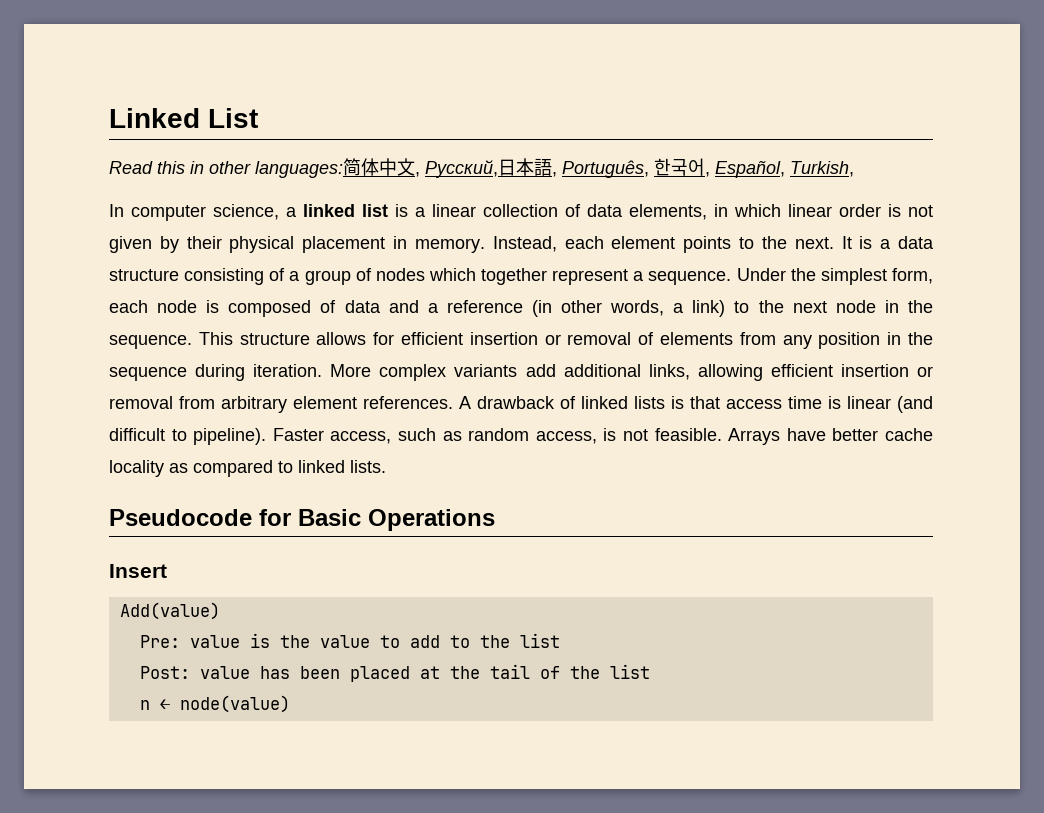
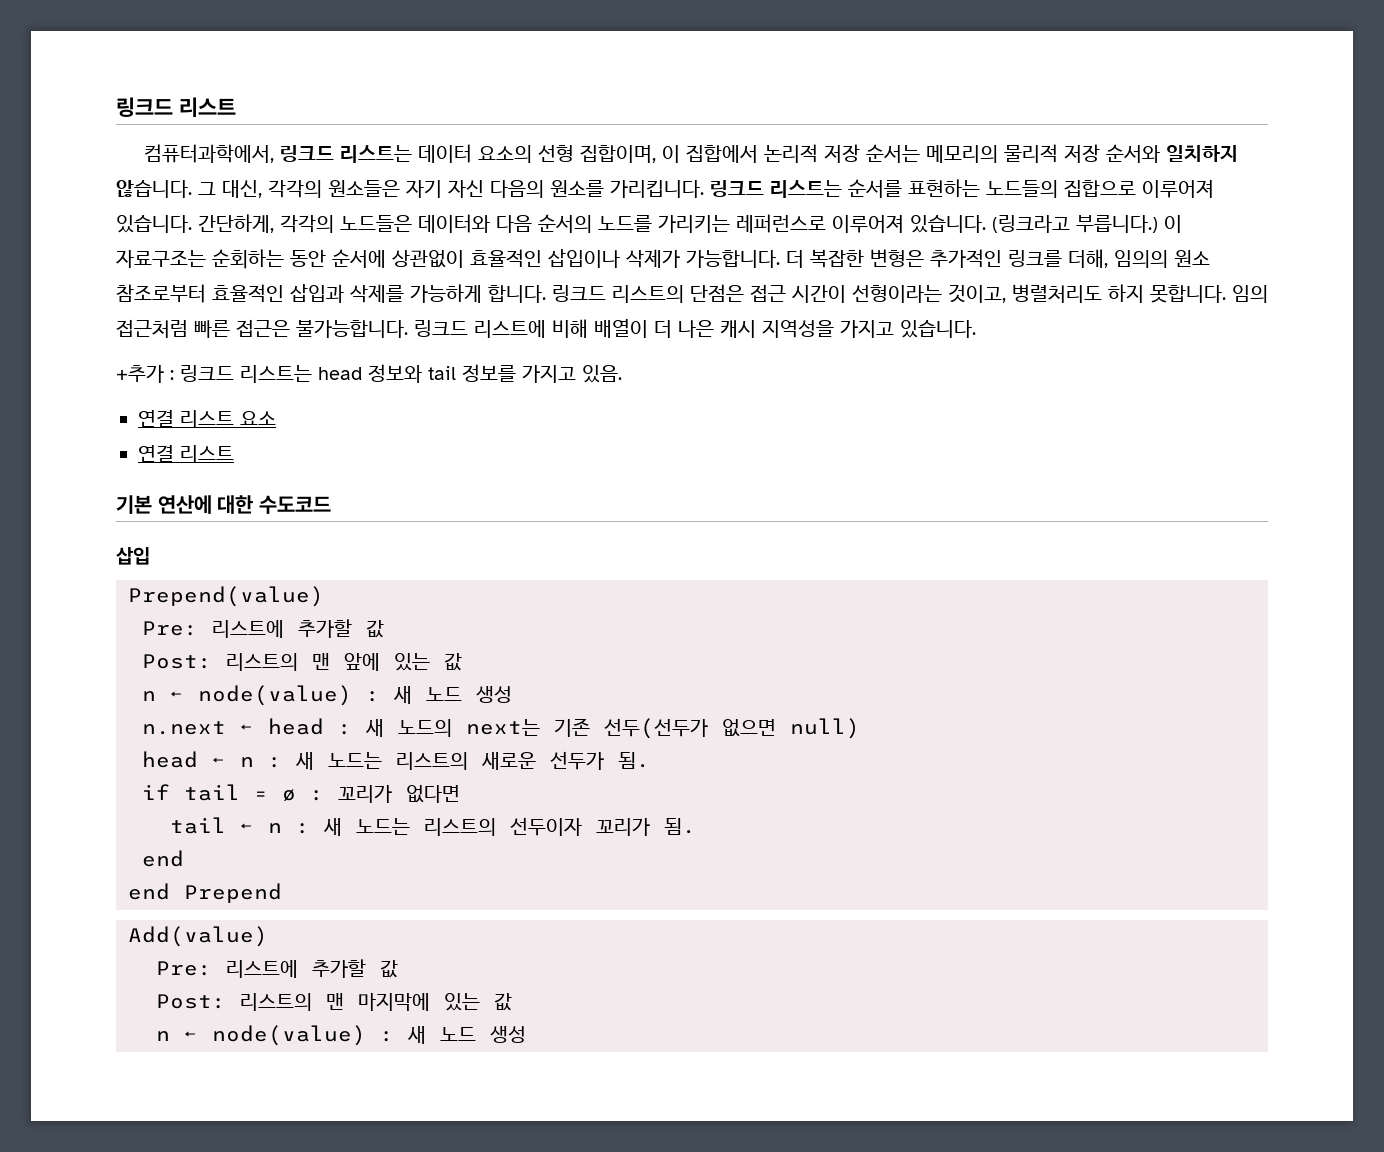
- Linked List
- Read this in other languages:简体中文, Русский,日本語, Português, 한국어, Español, Turkish,
- In computer science, a linked list is a linear collection of data elements, in which linear order is not given by their physical placement in memory. Instead, each element points to the next. It is a data structure consisting of a group of nodes which together represent a sequence. Under the simplest form, each node is composed of data and a reference (in other words, a link) to the next node in the sequence. This structure allows for efficient insertion or removal of elements from any position in the sequence during iteration. More complex variants add additional links, allowing efficient insertion or removal from arbitrary element references. A drawback of linked lists is that access time is linear (and difficult to pipeline). Faster access, such as random access, is not feasible. Arrays have better cache locality as compared to linked lists.
- Pseudocode for Basic Operations
- Insert
+ 링크드 리스트
+ 컴퓨터과학에서, 링크드 리스트는 데이터 요소의 선형 집합이며, 이 집합에서 논리적 저장 순서는 메모리의 물리적 저장 순서와 일치하지 않습니다. 그 대신, 각각의 원소들은 자기 자신 다음의 원소를 가리킵니다. 링크드 리스트는 순서를 표현하는 노드들의 집합으로 이루어져 있습니다. 간단하게, 각각의 노드들은 데이터와 다음 순서의 노드를 가리키는 레퍼런스로 이루어져 있습니다. (링크라고 부릅니다.) 이 자료구조는 순회하는 동안 순서에 상관없이 효율적인 삽입이나 삭제가 가능합니다. 더 복잡한 변형은 추가적인 링크를 더해, 임의의 원소 참조로부터 효율적인 삽입과 삭제를 가능하게 합니다. 링크드 리스트의 단점은 접근 시간이 선형이라는 것이고, 병렬처리도 하지 못합니다. 임의 접근처럼 빠른 접근은 불가능합니다. 링크드 리스트에 비해 배열이 더 나은 캐시 지역성을 가지고 있습니다.
+ +추가 : 링크드 리스트는 head 정보와 tail 정보를 가지고 있음.
+ 연결 리스트 요소
+ 연결 리스트
+ 기본 연산에 대한 수도코드
+ 삽입
+ Prepend(value)
+ Pre: 리스트에 추가할 값
+ Post: 리스트의 맨 앞에 있는 값
+ n ← node(value) : 새 노드 생성
+ n.next ← head : 새 노드의 next는 기존 선두(선두가 없으면 null)
+ head ← n : 새 노드는 리스트의 새로운 선두가 됨.
+ if tail = ø : 꼬리가 없다면
+ tail ← n : 새 노드는 리스트의 선두이자 꼬리가 됨.
+ end
+ end Prepend
  Add(value)
- Pre: value is the value to add to the list
- Post: value has been placed at the tail of the list
- n ← node(value)
+ Pre: 리스트에 추가할 값
+ Post: 리스트의 맨 마지막에 있는 값
+ n ← node(value) : 새 노드 생성

